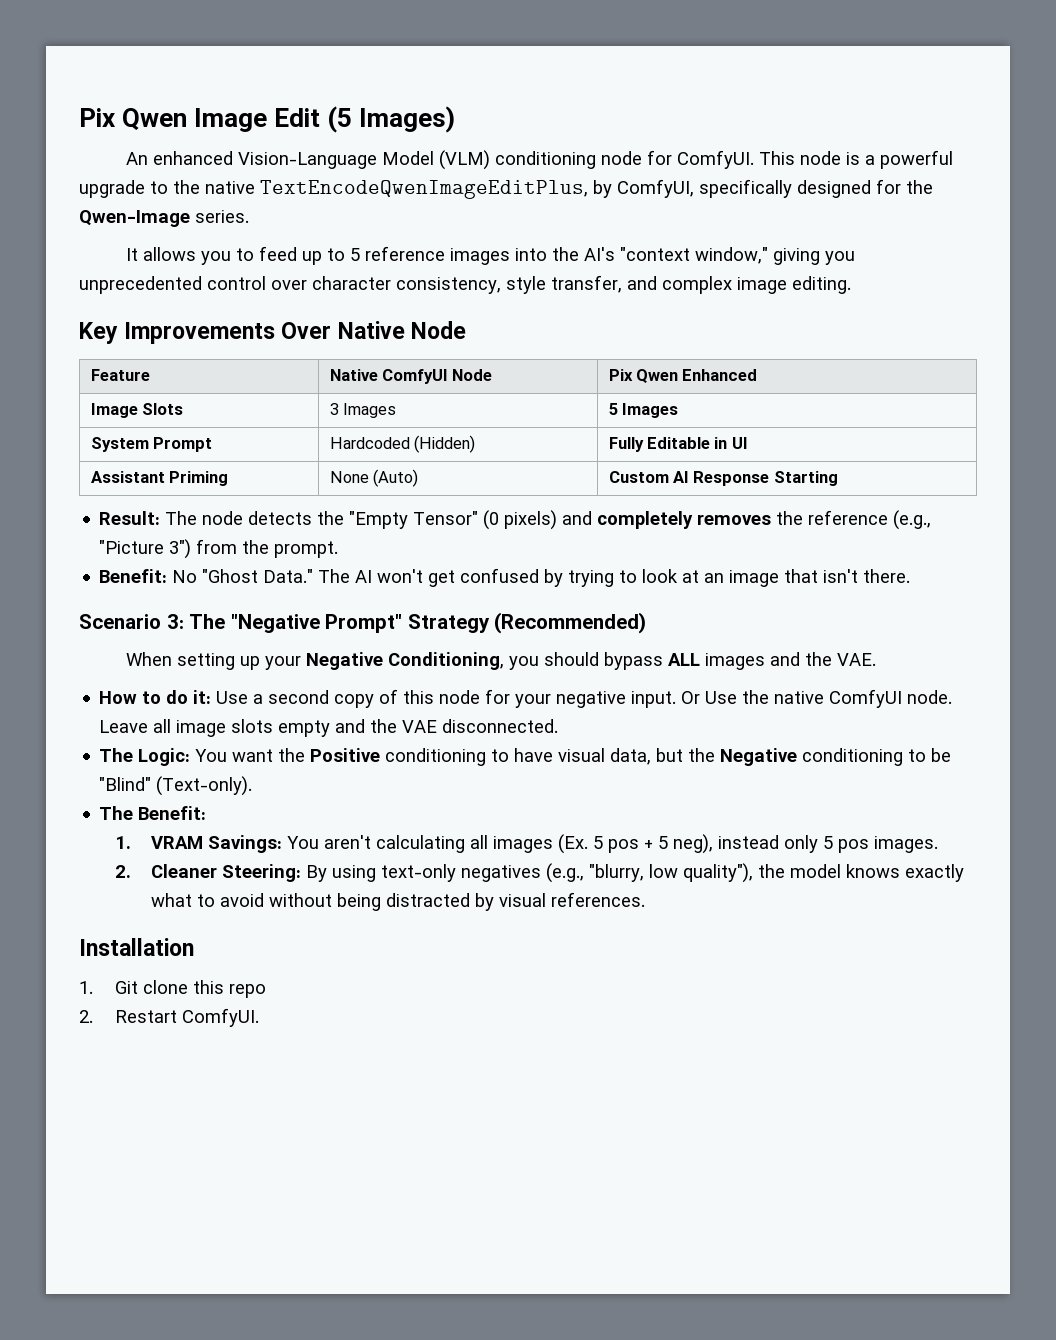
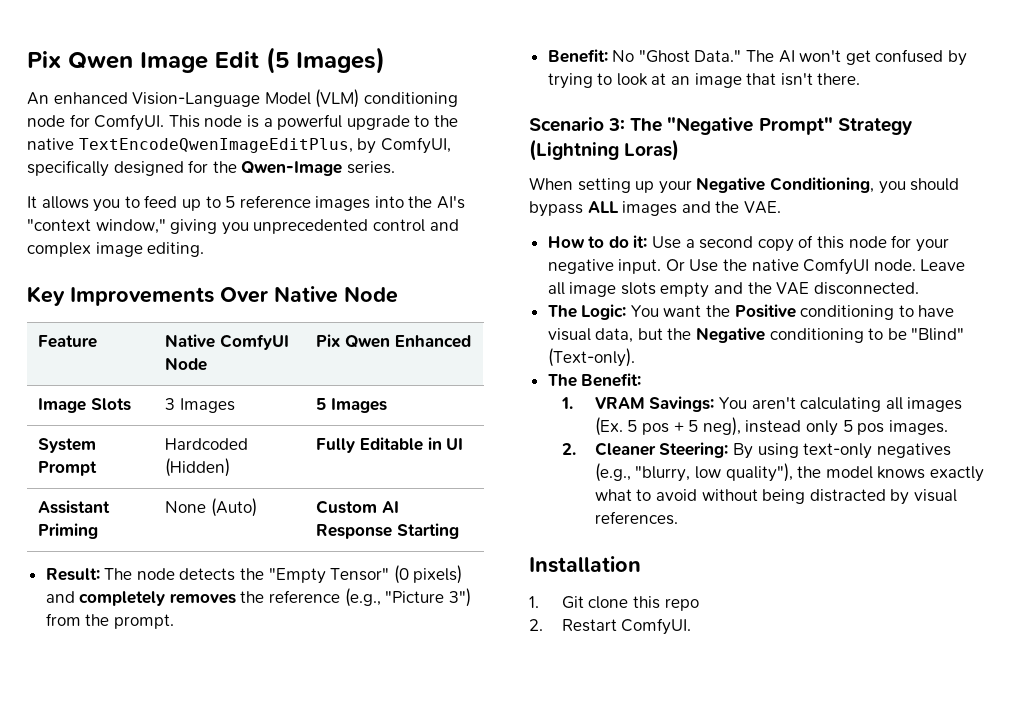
- It allows you to feed up to 5 reference images into the AI's "context window," giving you unprecedented control over character consistency, style transfer, and complex image editing.
+ It allows you to feed up to 5 reference images into the AI's "context window," giving you unprecedented control and complex image editing.
- Scenario 3: The "Negative Prompt" Strategy (Recommended)
+ Scenario 3: The "Negative Prompt" Strategy (Lightning Loras)

